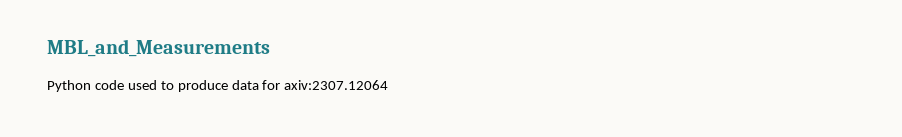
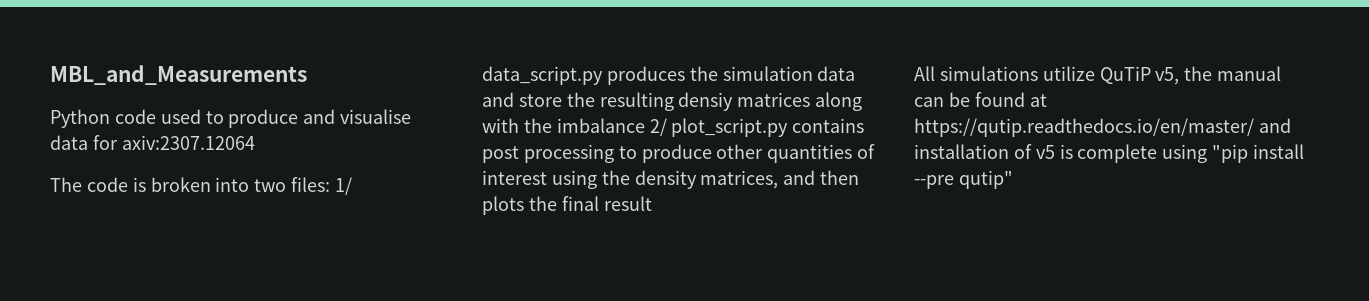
- Python code used to produce data for axiv:2307.12064
+ Python code used to produce and visualise data for axiv:2307.12064
+ The code is broken into two files: 1/ data_script.py produces the simulation data and store the resulting densiy matrices along with the imbalance 2/ plot_script.py contains post processing to produce other quantities of interest using the density matrices, and then plots the final result
+ All simulations utilize QuTiP v5, the manual can be found at https://qutip.readthedocs.io/en/master/ and installation of v5 is complete using "pip install --pre qutip"

